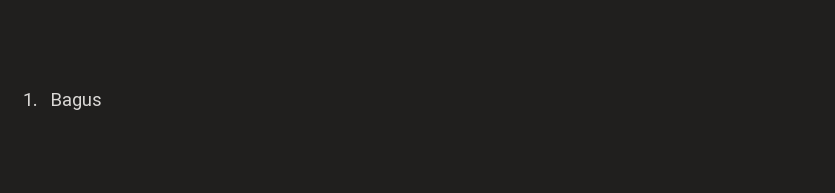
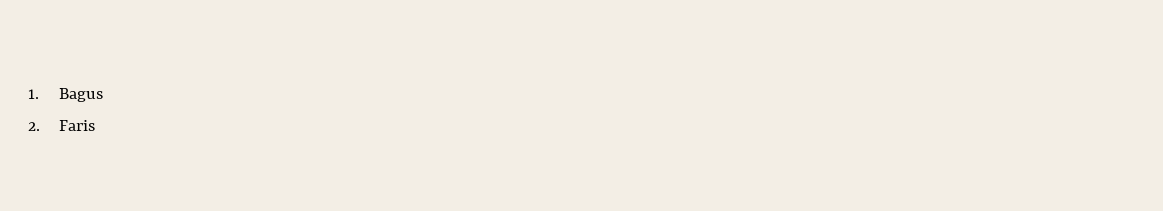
+ 2. Faris

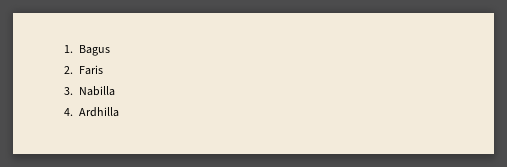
+ 3. Nabilla
+ 4. Ardhilla

